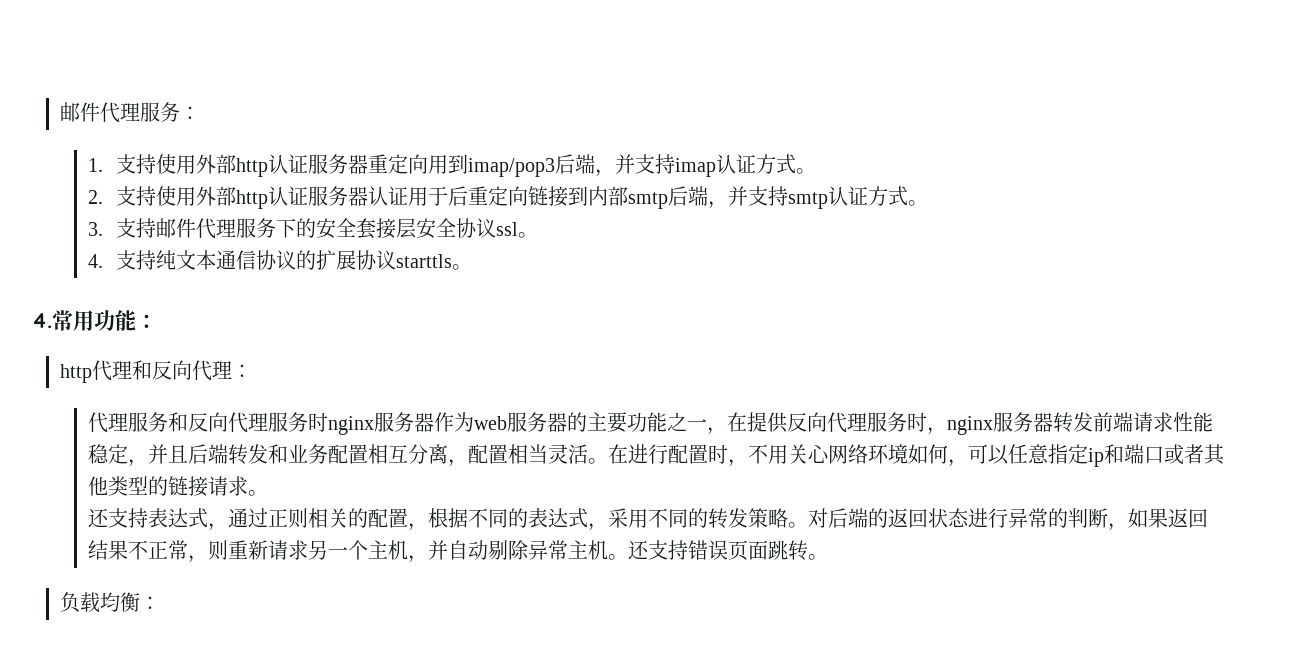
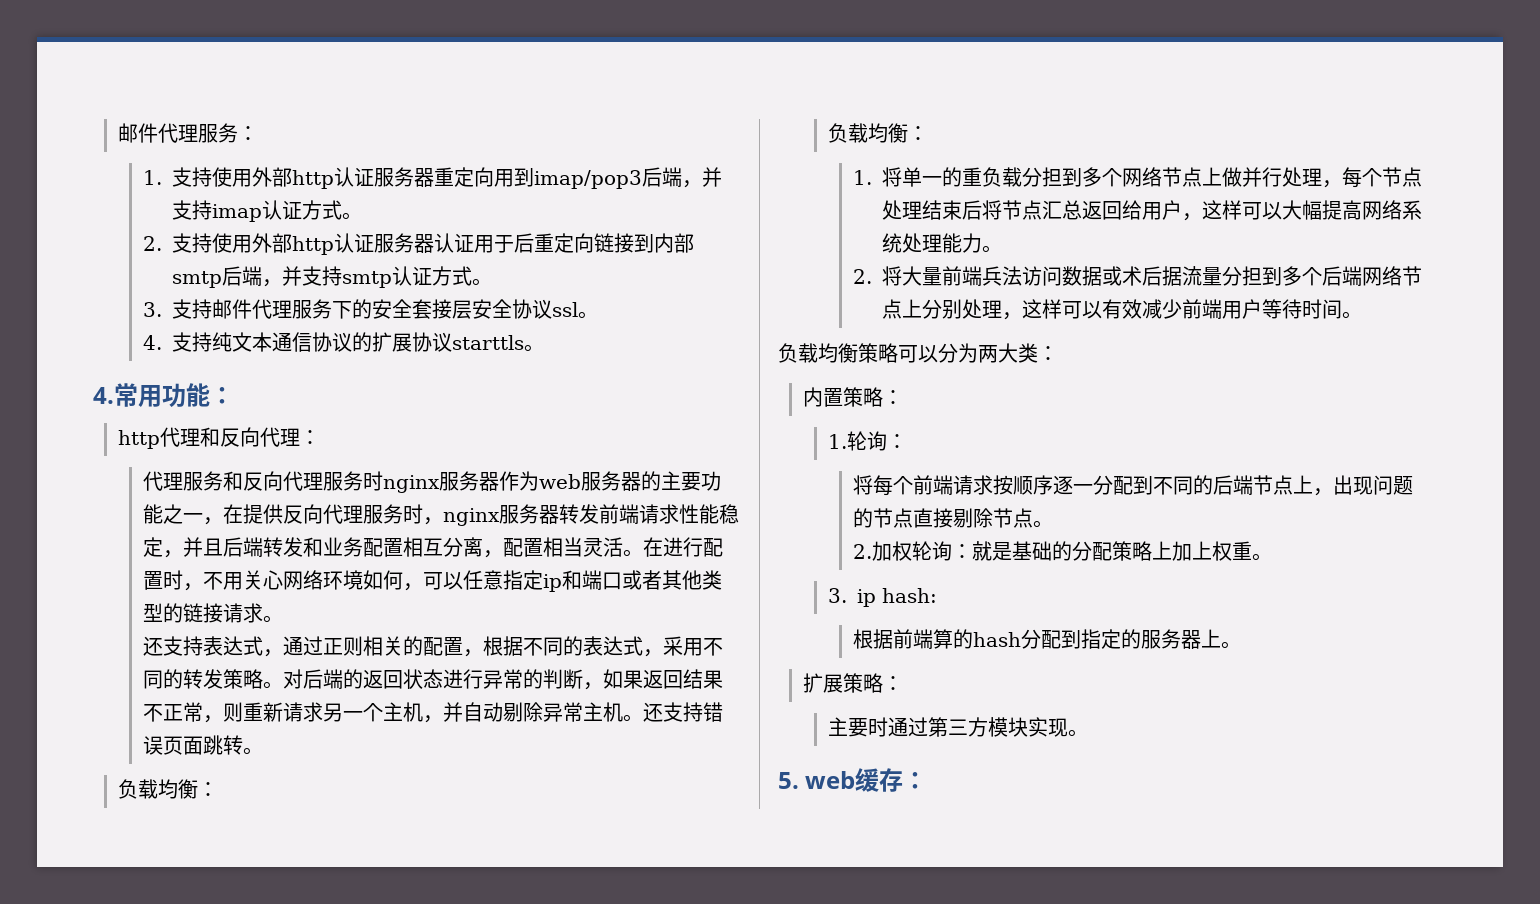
  还支持错误页面跳转。
  负载均衡：
+ 负载均衡：
+ 1.将单一的重负载分担到多个网络节点上做并行处理，每个节点处理结束后将节点汇总返回给用户，这样可以大幅提高网络系统处理能力。
+ 2.将大量前端兵法访问数据或术后据流量分担到多个后端网络节点上分别处理，这样可以有效减少前端用户等待时间。
+ 负载均衡策略可以分为两大类：
+ 内置策略：
+ 1.轮询：
+ 将每个前端请求按顺序逐一分配到不同的后端节点上，出现问题的节点直接剔除节点。
+ 2.加权轮询：就是基础的分配策略上加上权重。
+ 3. ip hash:
+ 根据前端算的hash分配到指定的服务器上。
+ 扩展策略：
+ 主要时通过第三方模块实现。
+ 5. web缓存：

